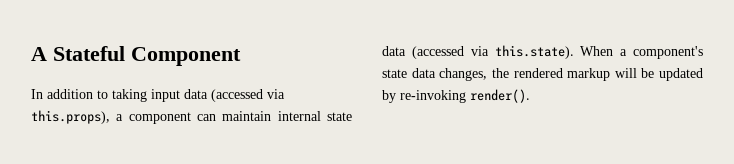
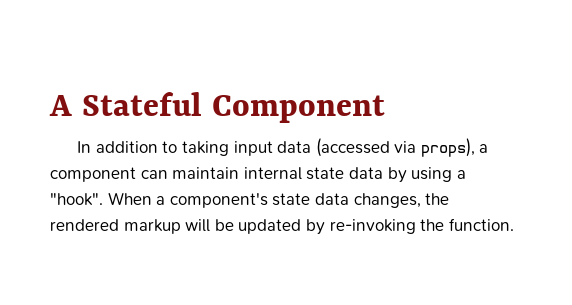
- In addition to taking input data (accessed via this.props), a component can maintain internal state data (accessed via this.state). When a component's state data changes, the rendered markup will be updated by re-invoking render().
+ In addition to taking input data (accessed via props), a component can maintain internal state data by using a "hook". When a component's state data changes, the rendered markup will be updated by re-invoking the function.

